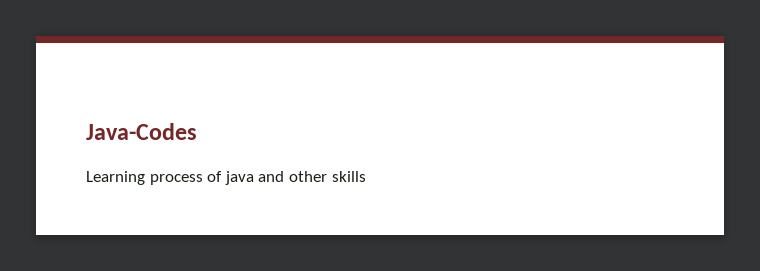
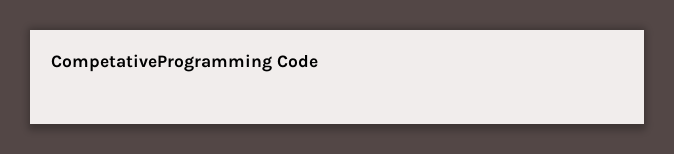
- Java-Codes
- Learning process of java and other skills
+ CompetativeProgramming Code

